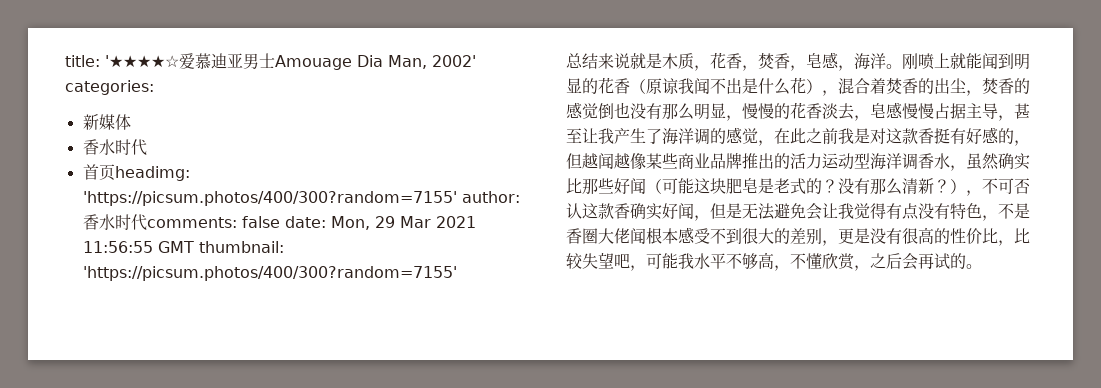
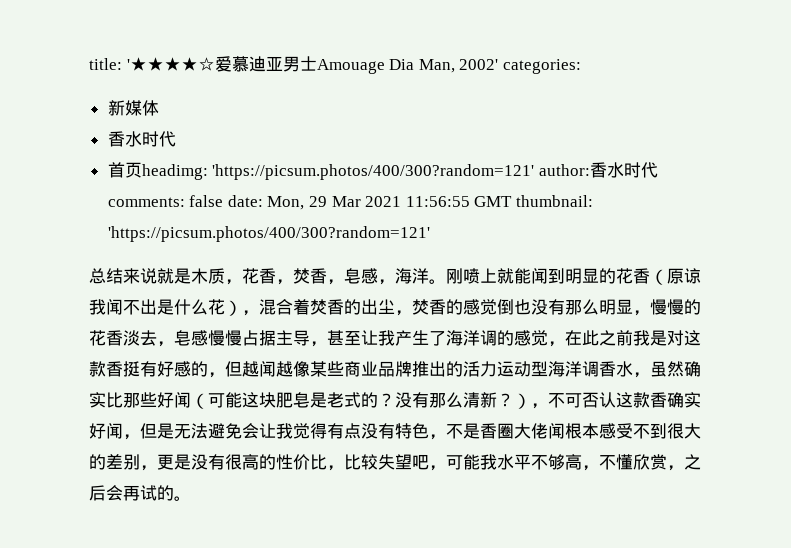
- 首页headimg: 'https://picsum.photos/400/300?random=7155' author:香水时代comments: false date: Mon, 29 Mar 2021 11:56:55 GMT thumbnail: 'https://picsum.photos/400/300?random=7155'
+ 首页headimg: 'https://picsum.photos/400/300?random=121' author:香水时代comments: false date: Mon, 29 Mar 2021 11:56:55 GMT thumbnail: 'https://picsum.photos/400/300?random=121'

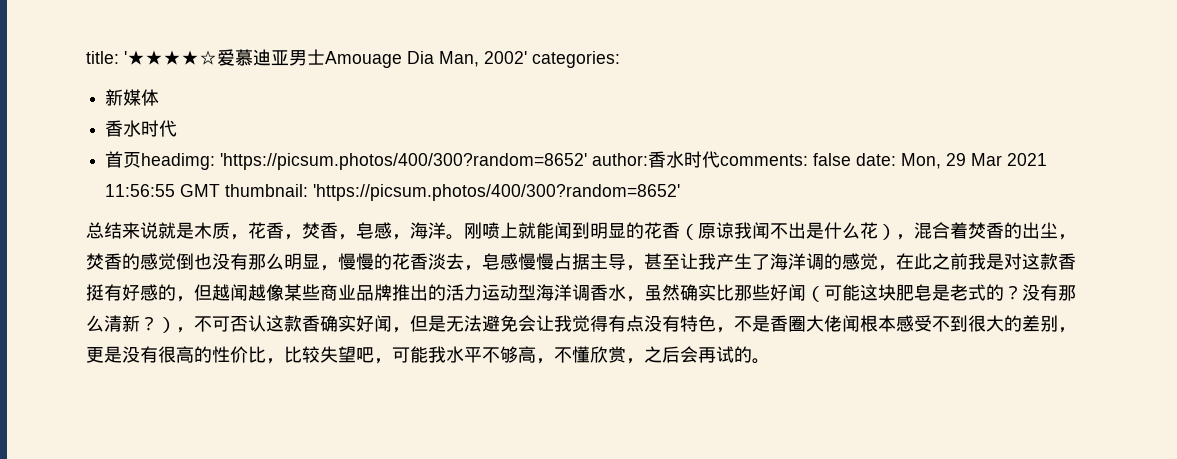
- 首页headimg: 'https://picsum.photos/400/300?random=121' author:香水时代comments: false date: Mon, 29 Mar 2021 11:56:55 GMT thumbnail: 'https://picsum.photos/400/300?random=121'
+ 首页headimg: 'https://picsum.photos/400/300?random=8652' author:香水时代comments: false date: Mon, 29 Mar 2021 11:56:55 GMT thumbnail: 'https://picsum.photos/400/300?random=8652'

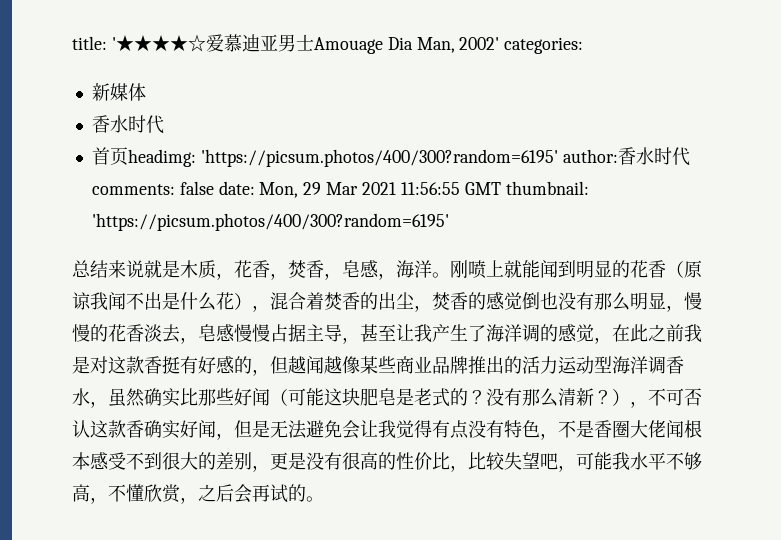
- 首页headimg: 'https://picsum.photos/400/300?random=8652' author:香水时代comments: false date: Mon, 29 Mar 2021 11:56:55 GMT thumbnail: 'https://picsum.photos/400/300?random=8652'
+ 首页headimg: 'https://picsum.photos/400/300?random=6195' author:香水时代comments: false date: Mon, 29 Mar 2021 11:56:55 GMT thumbnail: 'https://picsum.photos/400/300?random=6195'

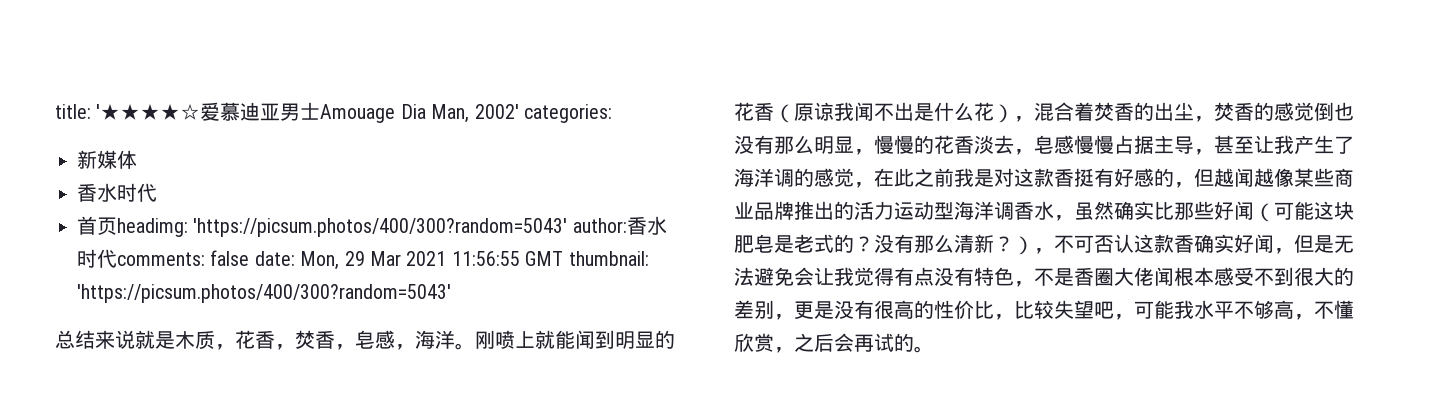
- 首页headimg: 'https://picsum.photos/400/300?random=6195' author:香水时代comments: false date: Mon, 29 Mar 2021 11:56:55 GMT thumbnail: 'https://picsum.photos/400/300?random=6195'
+ 首页headimg: 'https://picsum.photos/400/300?random=5043' author:香水时代comments: false date: Mon, 29 Mar 2021 11:56:55 GMT thumbnail: 'https://picsum.photos/400/300?random=5043'

